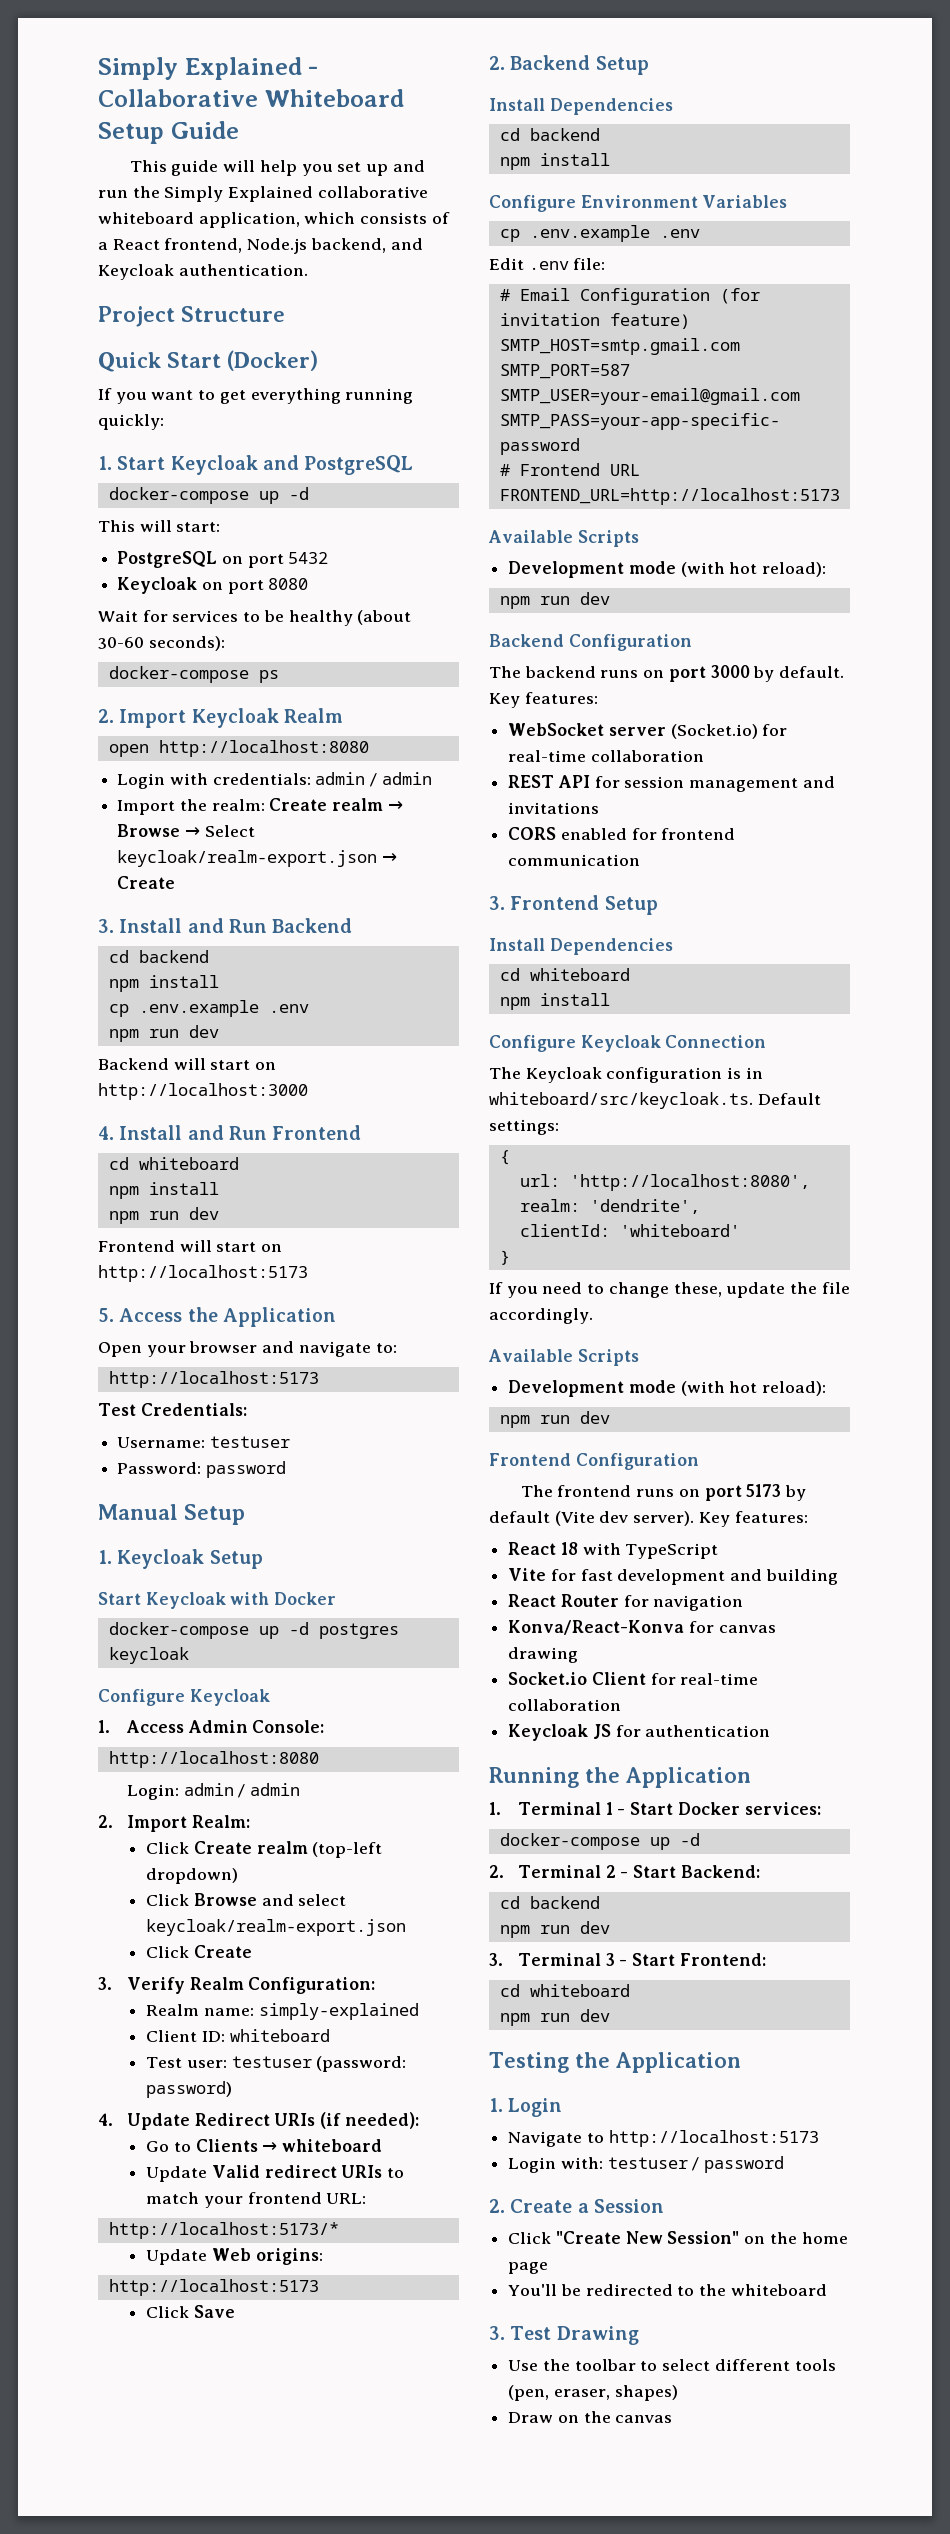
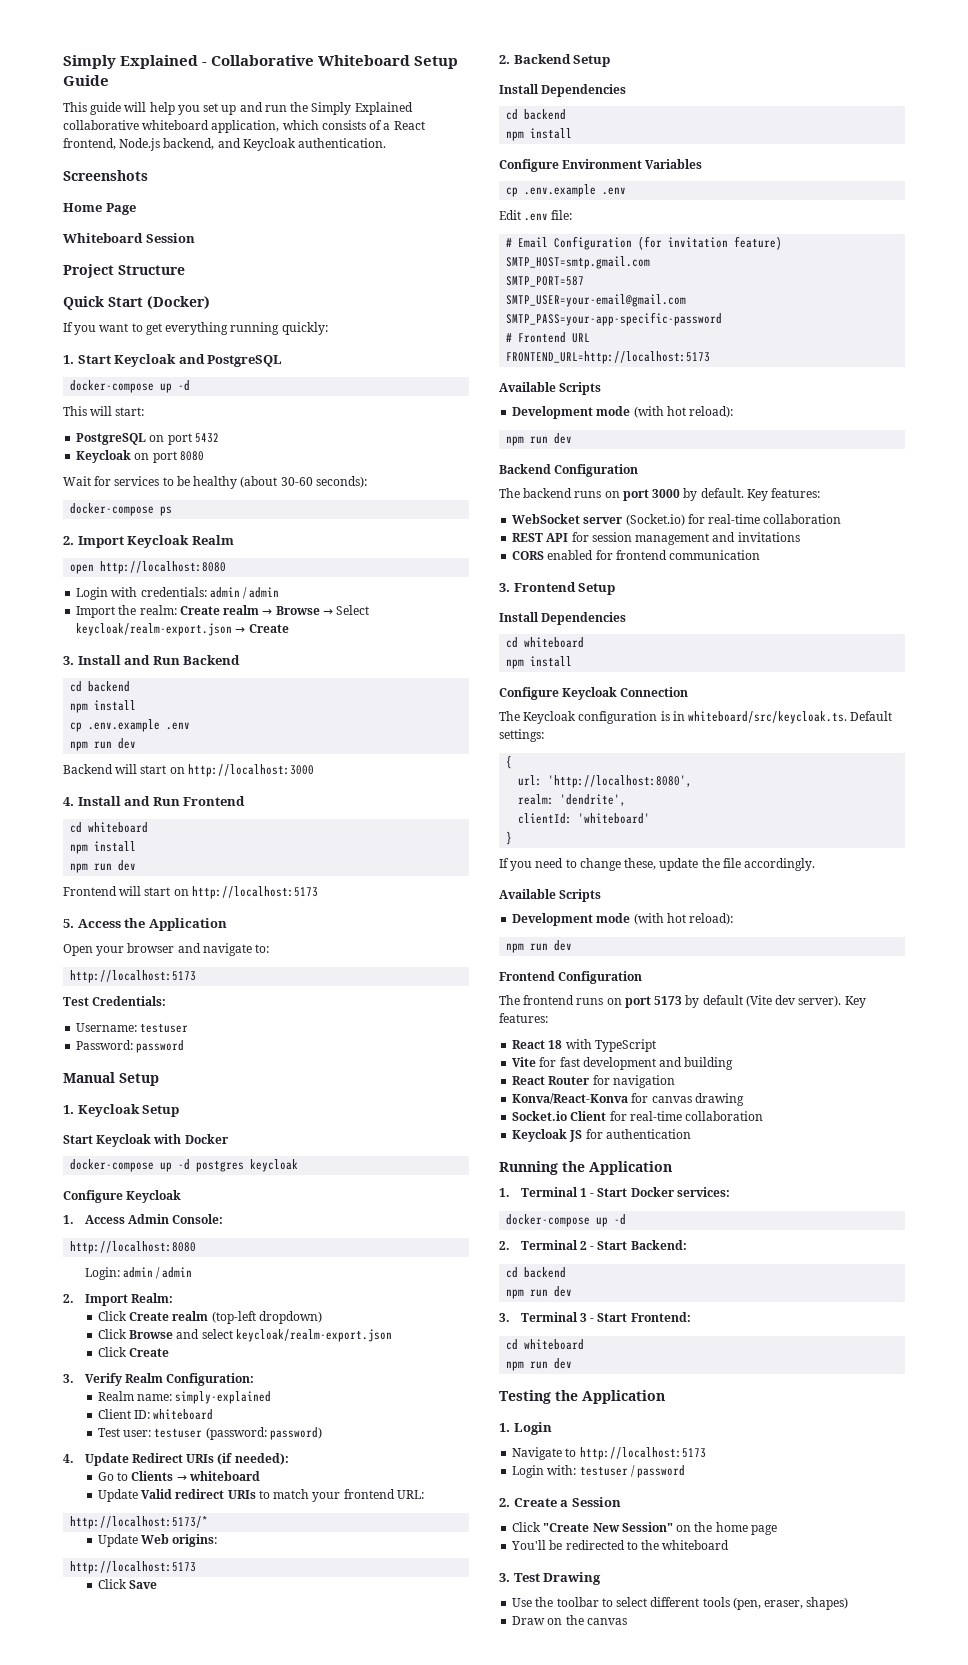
+ Screenshots
+ Home Page
+ Whiteboard Session

